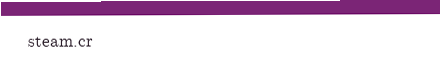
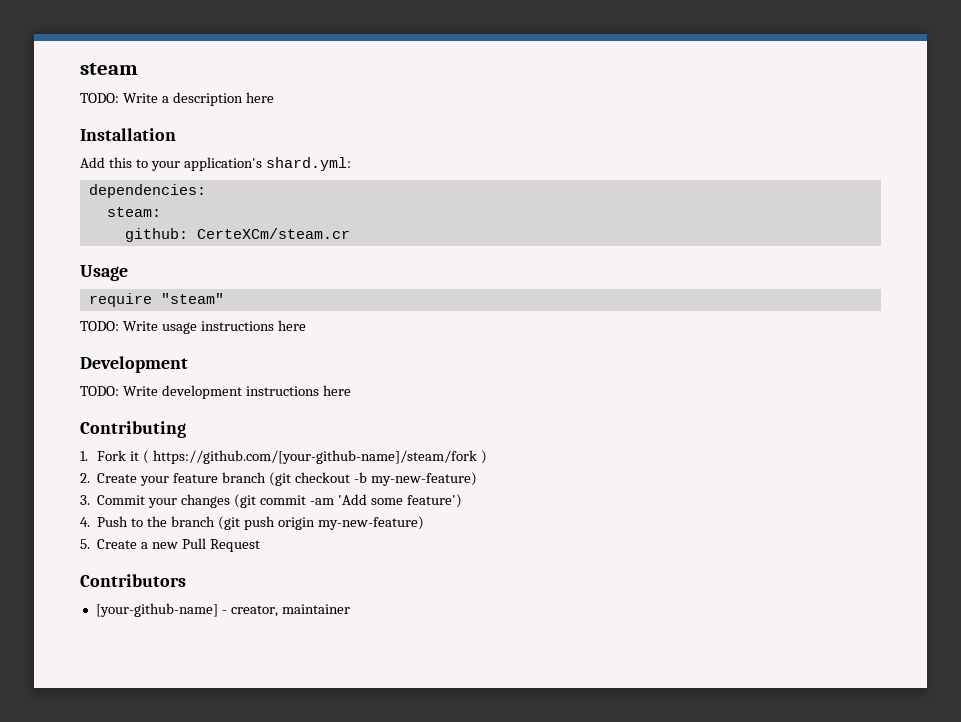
- steam.cr
+ steam
+ TODO: Write a description here
+ Installation
+ Add this to your application's shard.yml:
+ dependencies:
+ steam:
+ github: CerteXCm/steam.cr
+ Usage
+ require "steam"
+ TODO: Write usage instructions here
+ Development
+ TODO: Write development instructions here
+ Contributing
+ 1. Fork it ( https://github.com/[your-github-name]/steam/fork )
+ 2. Create your feature branch (git checkout -b my-new-feature)
+ 3. Commit your changes (git commit -am 'Add some feature')
+ 4. Push to the branch (git push origin my-new-feature)
+ 5. Create a new Pull Request
+ Contributors
+ [your-github-name] - creator, maintainer

